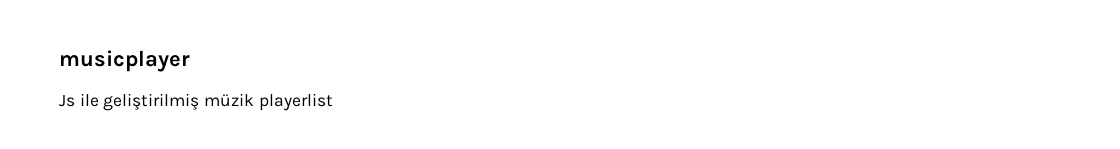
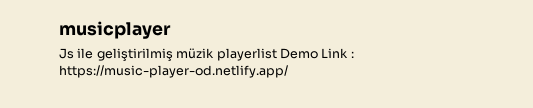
- Js ile geliştirilmiş müzik playerlist
+ Js ile geliştirilmiş müzik playerlist Demo Link : https://music-player-od.netlify.app/

